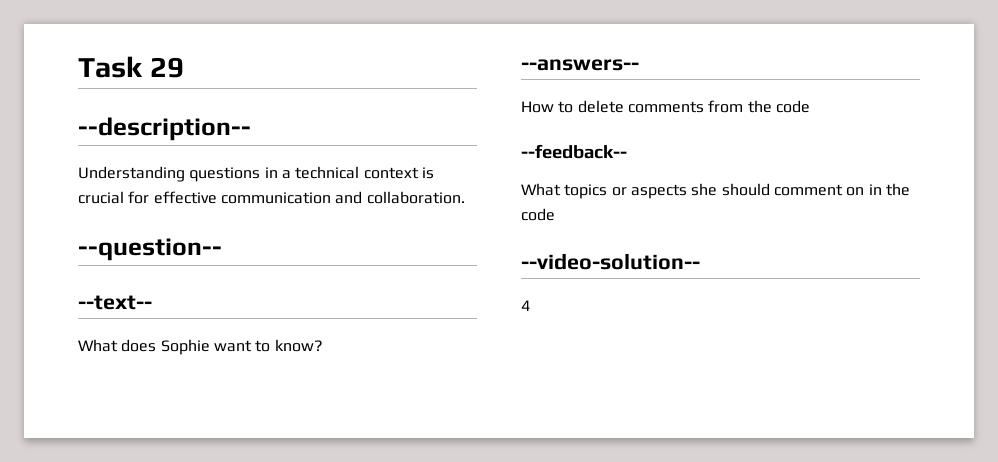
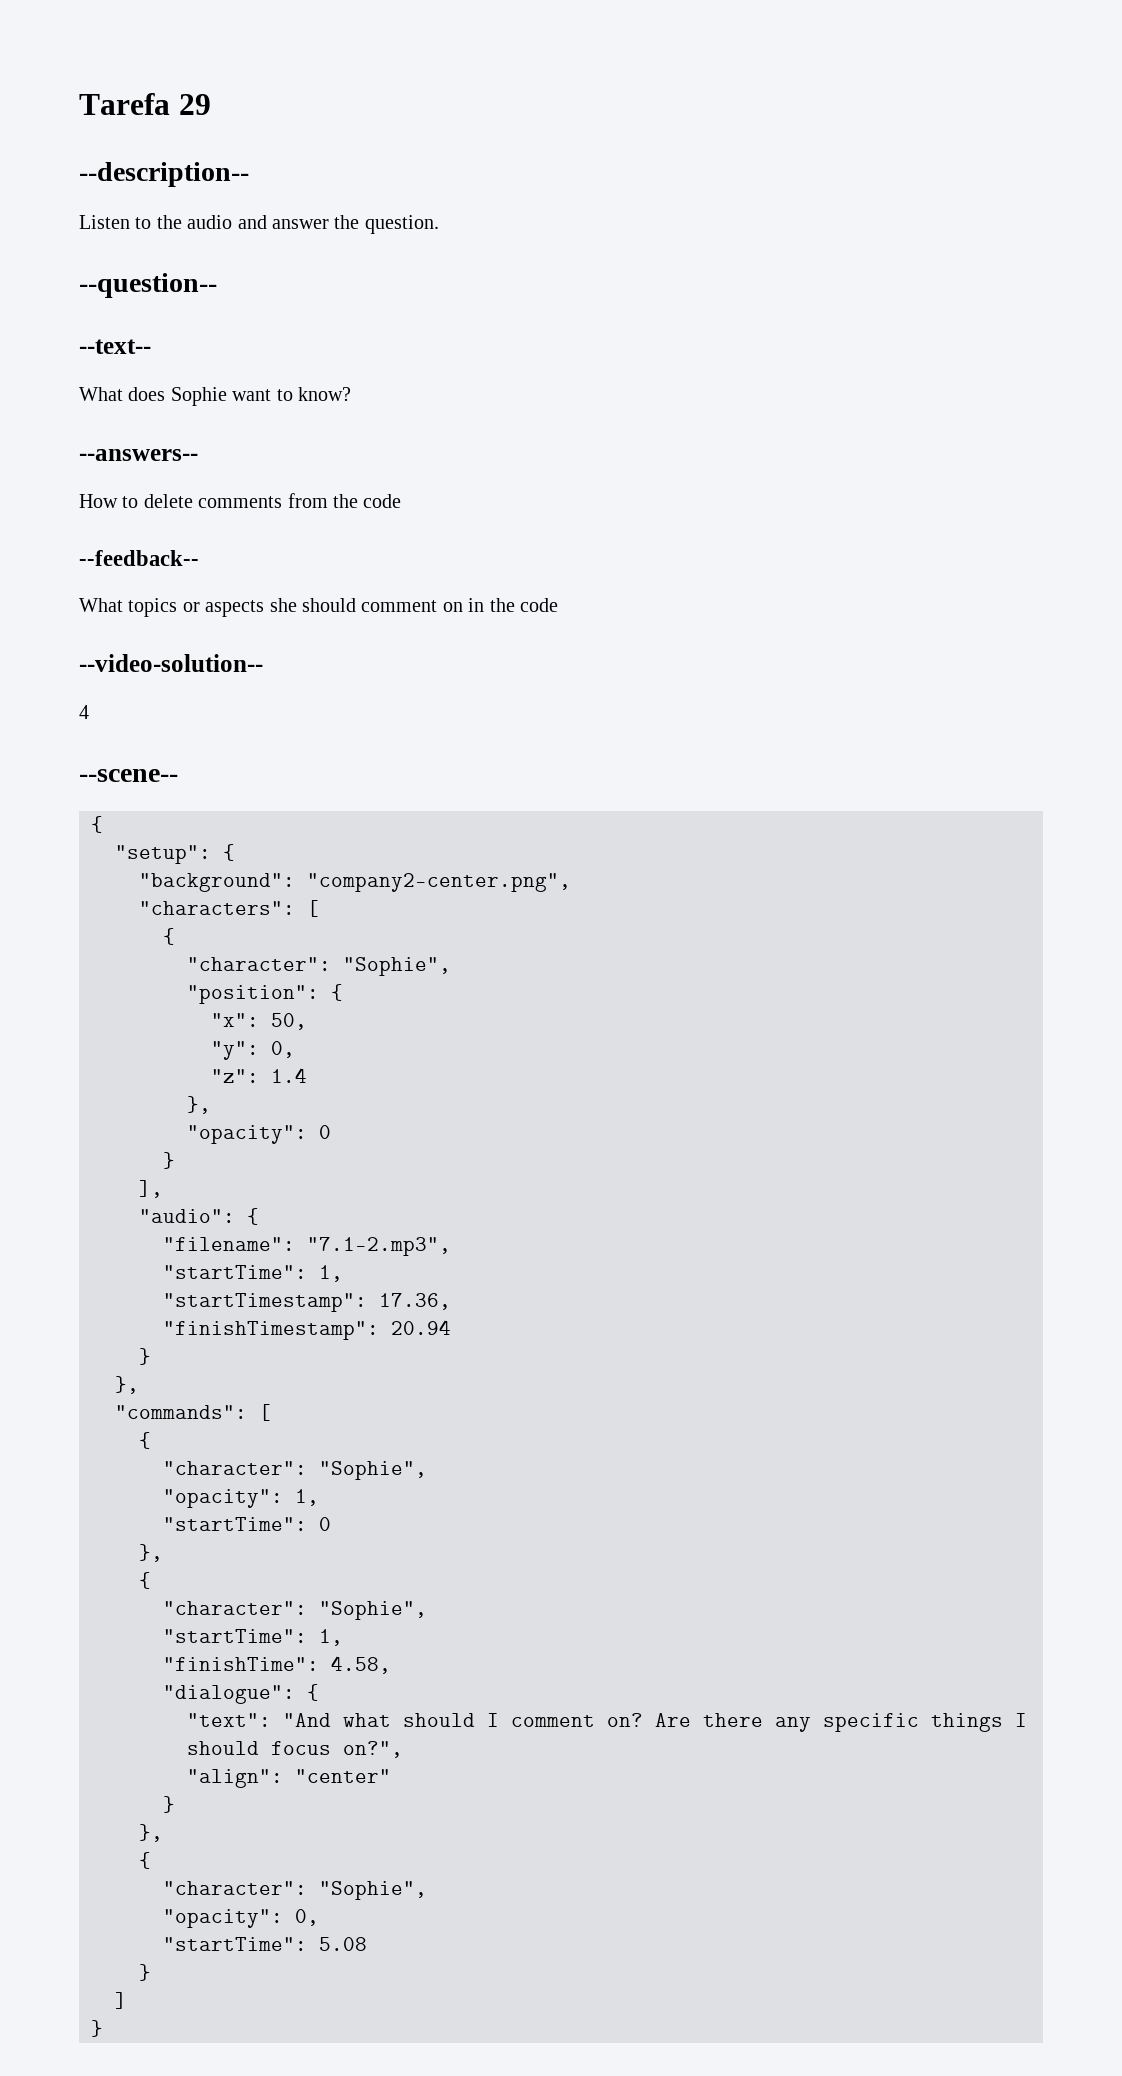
- Task 29
+ Tarefa 29
- Understanding questions in a technical context is crucial for effective communication and collaboration.
+ Listen to the audio and answer the question.
+ --scene--
+ {
+ "setup": {
+ "background": "company2-center.png",
+ "characters": [
+ {
+ "character": "Sophie",
+ "position": {
+ "x": 50,
+ "y": 0,
+ "z": 1.4
+ },
+ "opacity": 0
+ }
+ ],
+ "audio": {
+ "filename": "7.1-2.mp3",
+ "startTime": 1,
+ "startTimestamp": 17.36,
+ "finishTimestamp": 20.94
+ }
+ },
+ "commands": [
+ {
+ "character": "Sophie",
+ "opacity": 1,
+ "startTime": 0
+ },
+ {
+ "character": "Sophie",
+ "startTime": 1,
+ "finishTime": 4.58,
+ "dialogue": {
+ "text": "And what should I comment on? Are there any specific things I should focus on?",
+ "align": "center"
+ }
+ },
+ {
+ "character": "Sophie",
+ "opacity": 0,
+ "startTime": 5.08
+ }
+ ]
+ }

